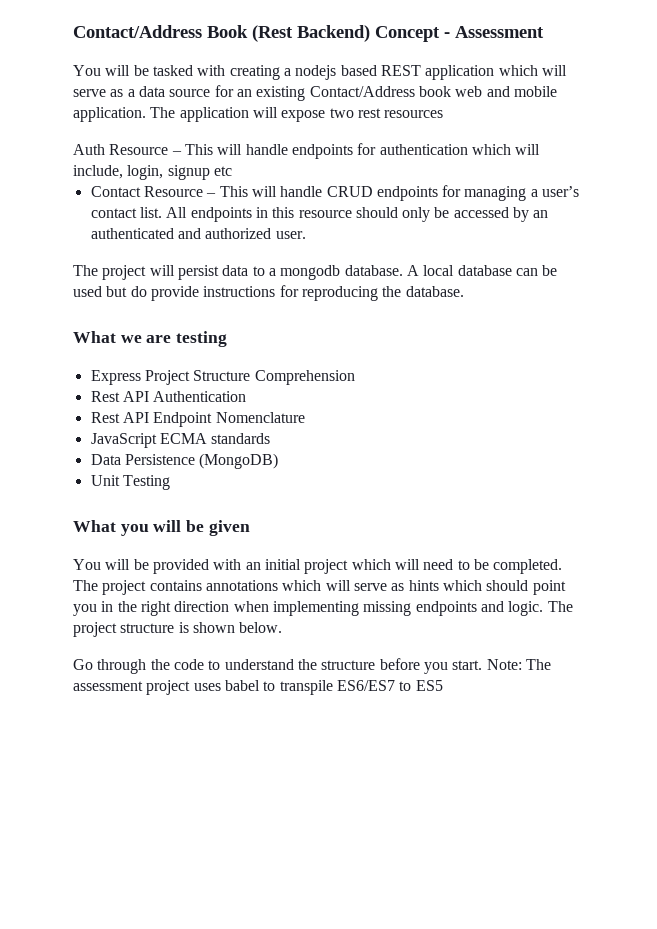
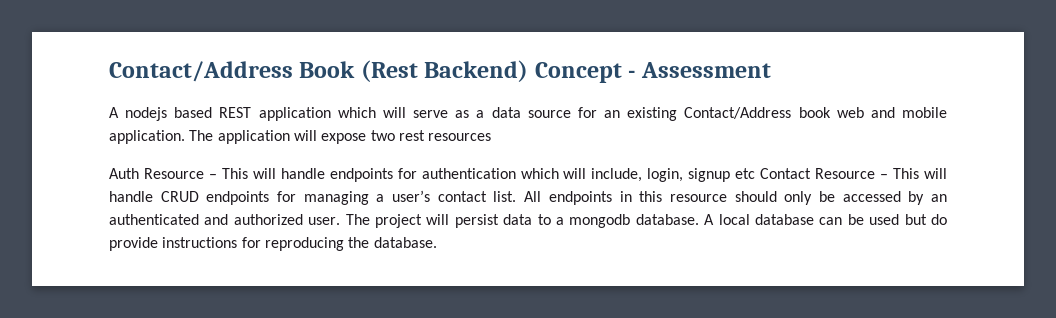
- You will be tasked with creating a nodejs based REST application which will serve as a data source for an existing Contact/Address book web and mobile application.
+ A nodejs based REST application which will serve as a data source for an existing Contact/Address book web and mobile application.
- Auth Resource – This will handle endpoints for authentication which will include, login, signup etc
- Contact Resource – This will handle CRUD endpoints for managing a user’s contact list.
+ Auth Resource – This will handle endpoints for authentication which will include, login, signup etc Contact Resource – This will handle CRUD endpoints for managing a user’s contact list.
- All endpoints in this resource should only be accessed by an authenticated and authorized user.
- The project will persist data to a mongodb database.
+ All endpoints in this resource should only be accessed by an authenticated and authorized user. The project will persist data to a mongodb database.
- What we are testing
- Express Project Structure Comprehension
- Rest API Authentication
- Rest API Endpoint Nomenclature
- JavaScript ECMA standards
- Data Persistence (MongoDB)
- Unit Testing
- What you will be given
- You will be provided with an initial project which will need to be completed. The project contains annotations which will serve as hints which should point you in the right direction when implementing missing endpoints and logic. The project structure is shown below.
- Go through the code to understand the structure before you start. Note: The assessment project uses babel to transpile ES6/ES7 to ES5

